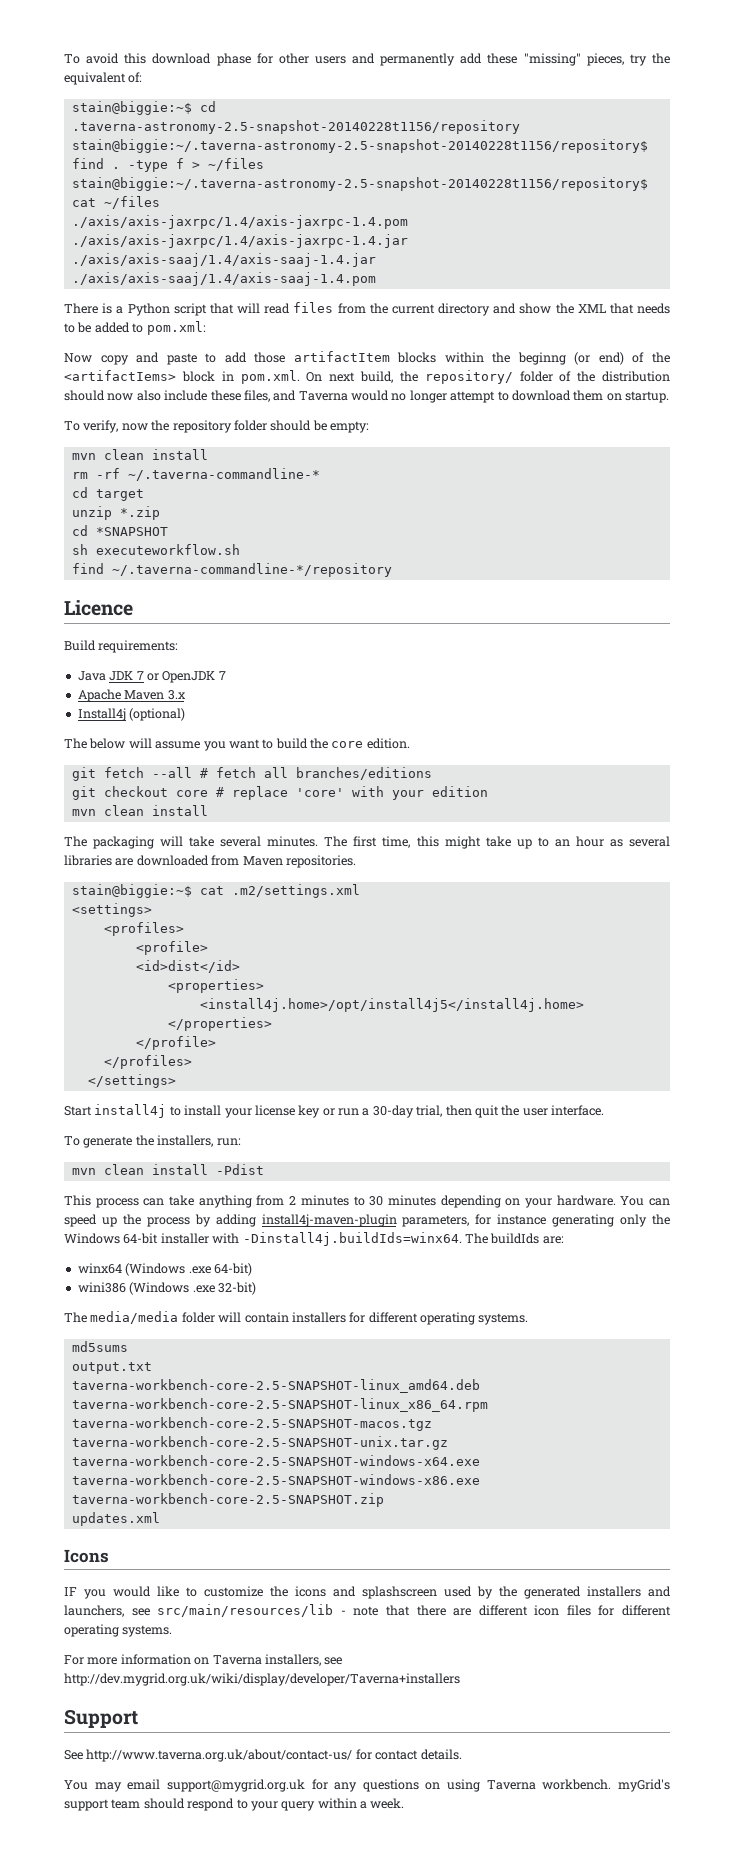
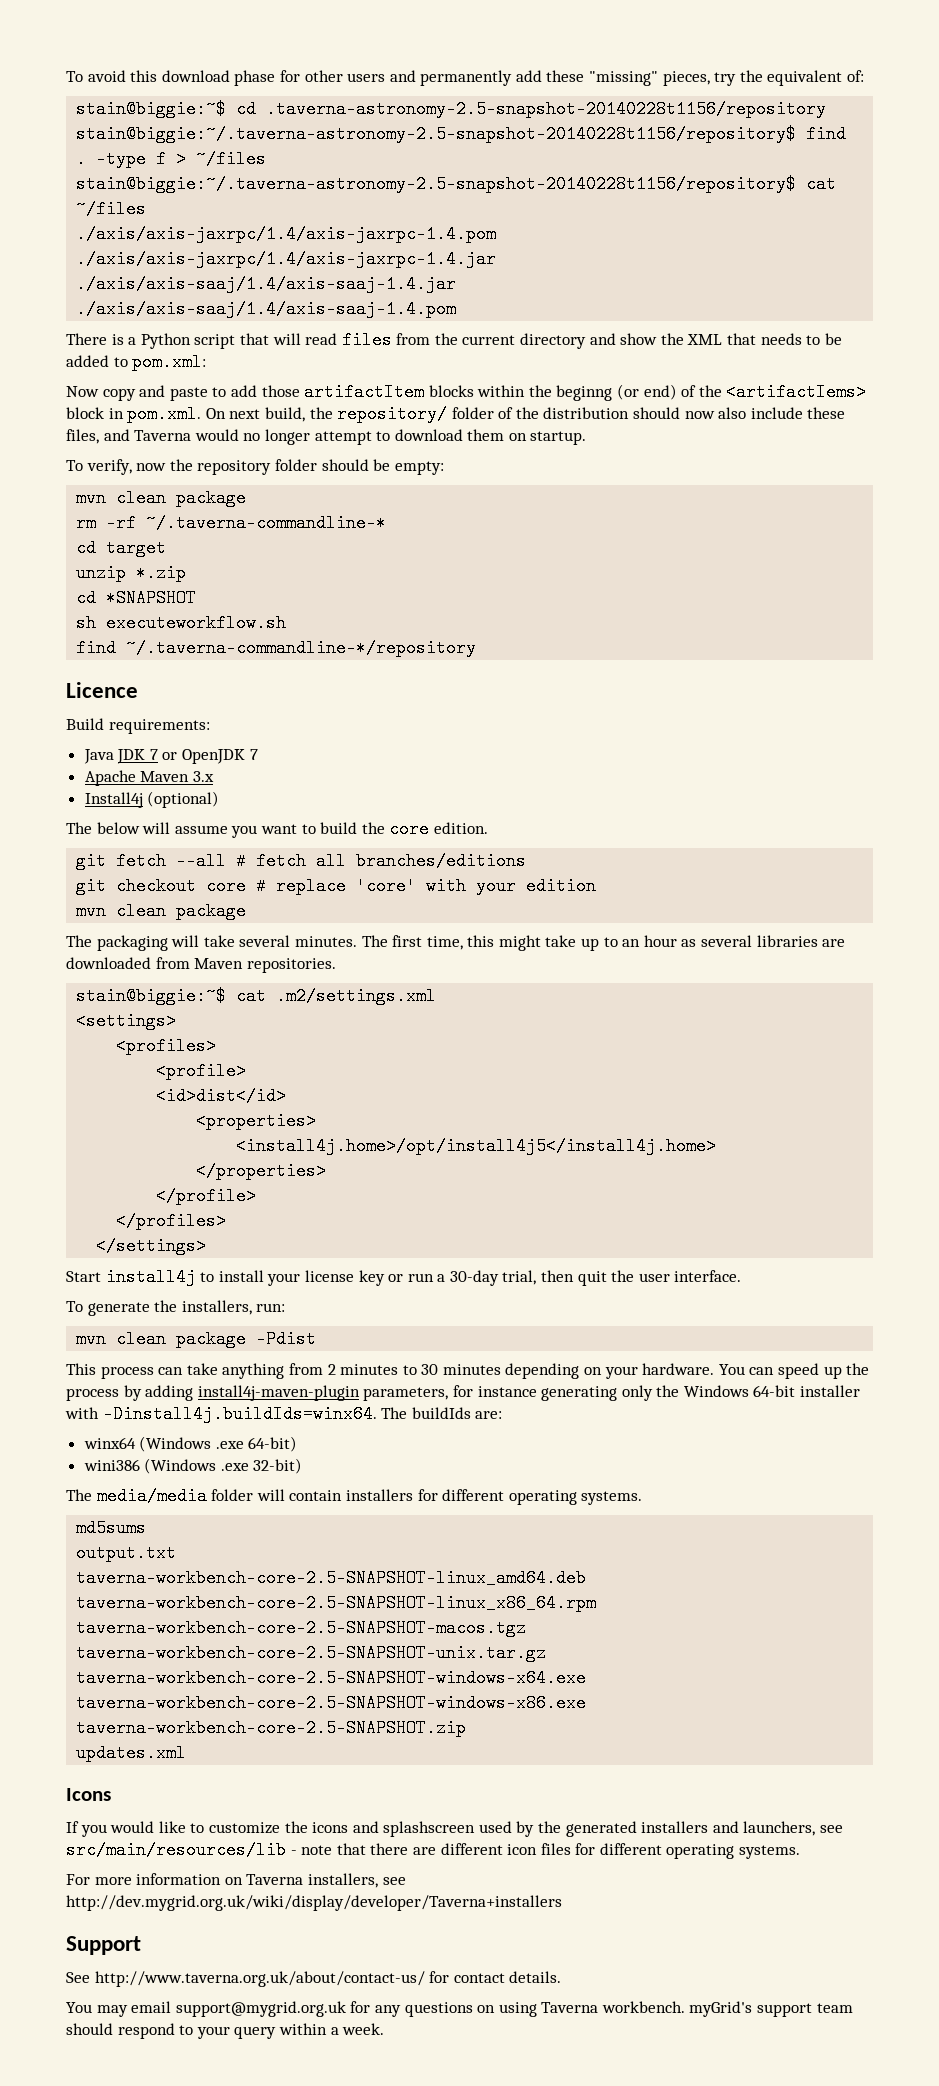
  To verify, now the repository folder should be empty:
- mvn clean install
+ mvn clean package
  git checkout core # replace 'core' with your edition
- mvn clean install
+ mvn clean package
- mvn clean install -Pdist
+ mvn clean package -Pdist
- IF you would like to customize the icons and splashscreen used by the generated installers and launchers, see src/main/resources/lib - note that there are different icon files for different operating systems.
+ If you would like to customize the icons and splashscreen used by the generated installers and launchers, see src/main/resources/lib - note that there are different icon files for different operating systems.

